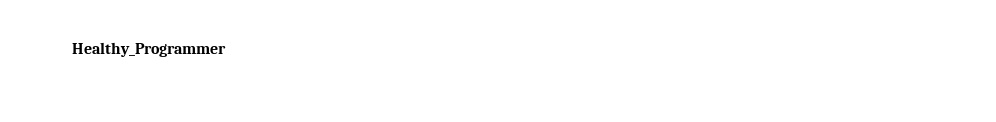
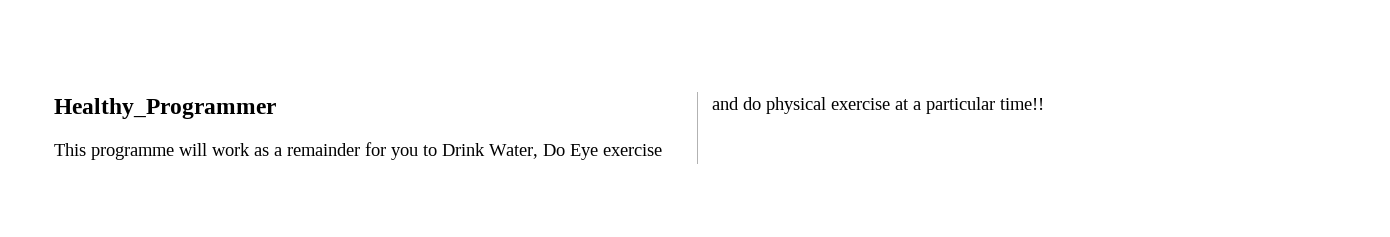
+ This programme will work as a remainder for you to Drink Water, Do Eye exercise and do physical exercise at a particular time!!

